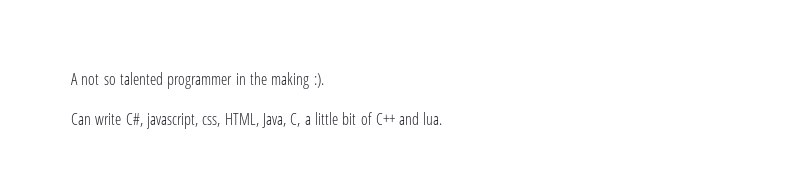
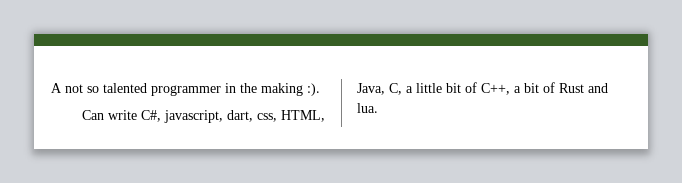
- Can write C#, javascript, css, HTML, Java, C, a little bit of C++ and lua.
+ Can write C#, javascript, dart, css, HTML, Java, C, a little bit of C++, a bit of Rust and lua.

